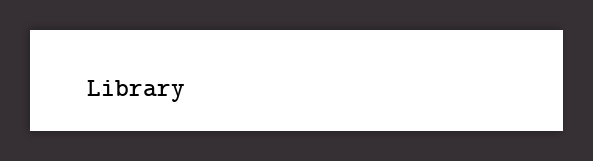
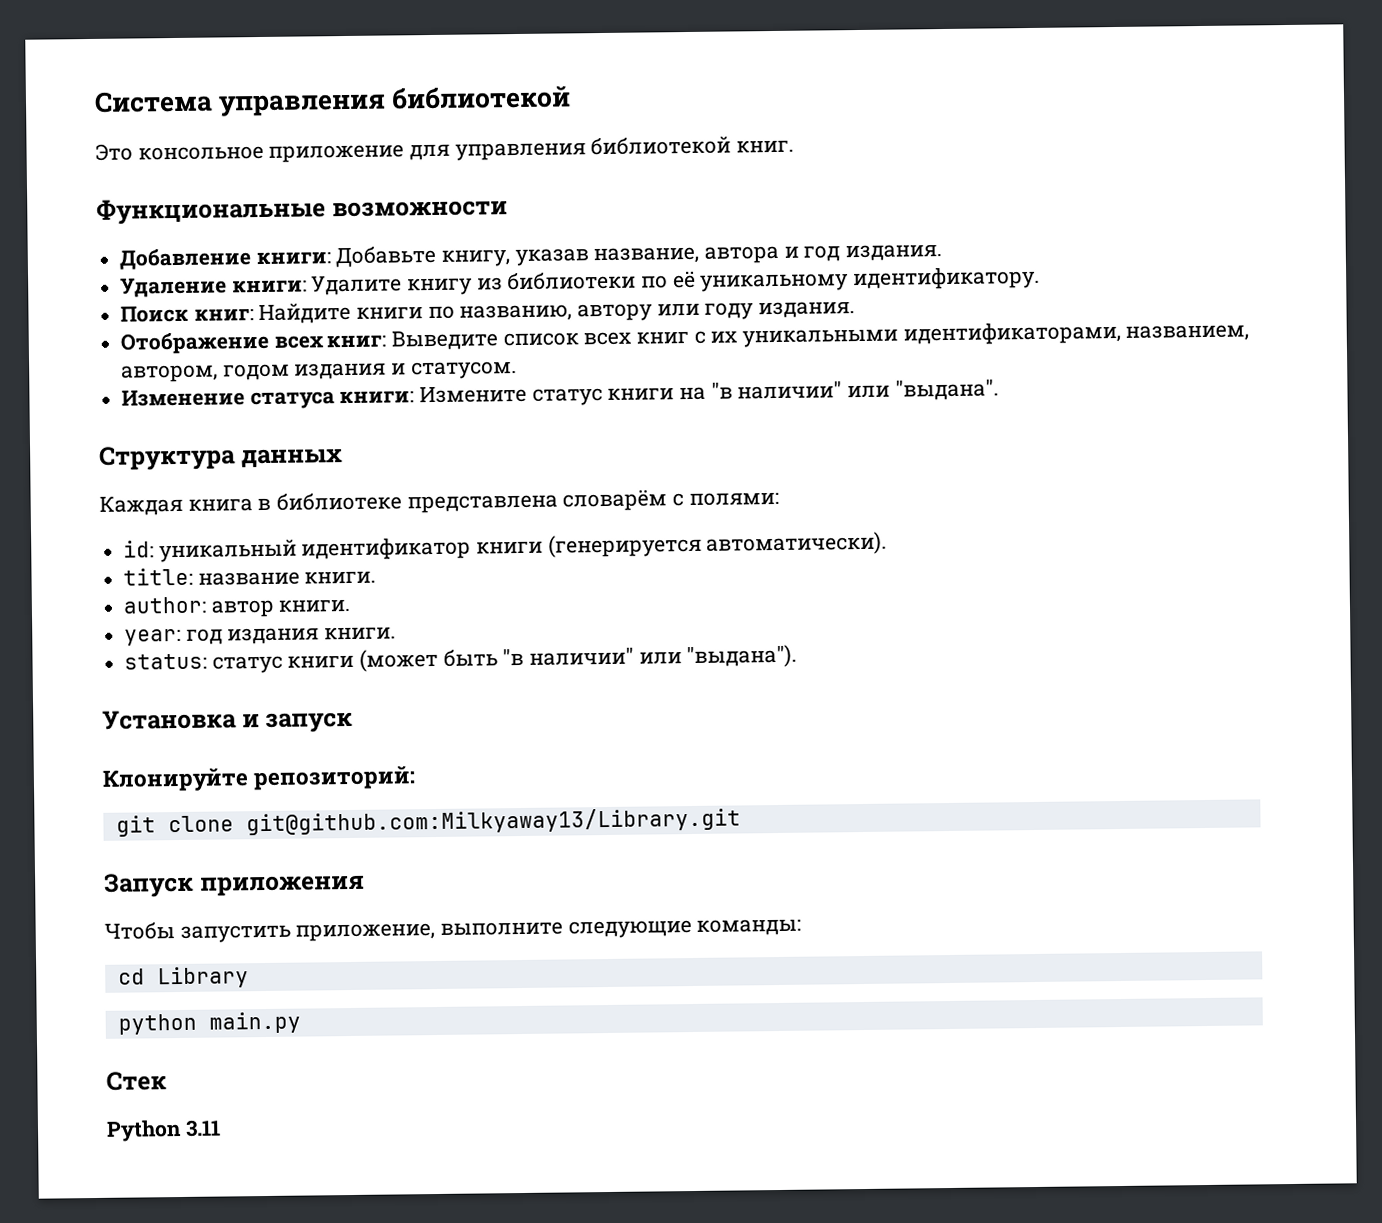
- Library
+ Система управления библиотекой
+ Это консольное приложение для управления библиотекой книг.
+ Функциональные возможности
+ Добавление книги: Добавьте книгу, указав название, автора и год издания.
+ Удаление книги: Удалите книгу из библиотеки по её уникальному идентификатору.
+ Поиск книг: Найдите книги по названию, автору или году издания.
+ Отображение всех книг: Выведите список всех книг с их уникальными идентификаторами, названием, автором, годом издания и статусом.
+ Изменение статуса книги: Измените статус книги на "в наличии" или "выдана".
+ Структура данных
+ Каждая книга в библиотеке представлена словарём с полями:
+ id: уникальный идентификатор книги (генерируется автоматически).
+ title: название книги.
+ author: автор книги.
+ year: год издания книги.
+ status: статус книги (может быть "в наличии" или "выдана").
+ Установка и запуск
+ Клонируйте репозиторий:
+ git clone git@github.com:Milkyaway13/Library.git
+ Запуск приложения
+ Чтобы запустить приложение, выполните следующие команды:
+ cd Library
+ python main.py
+ Cтек
+ Python 3.11

